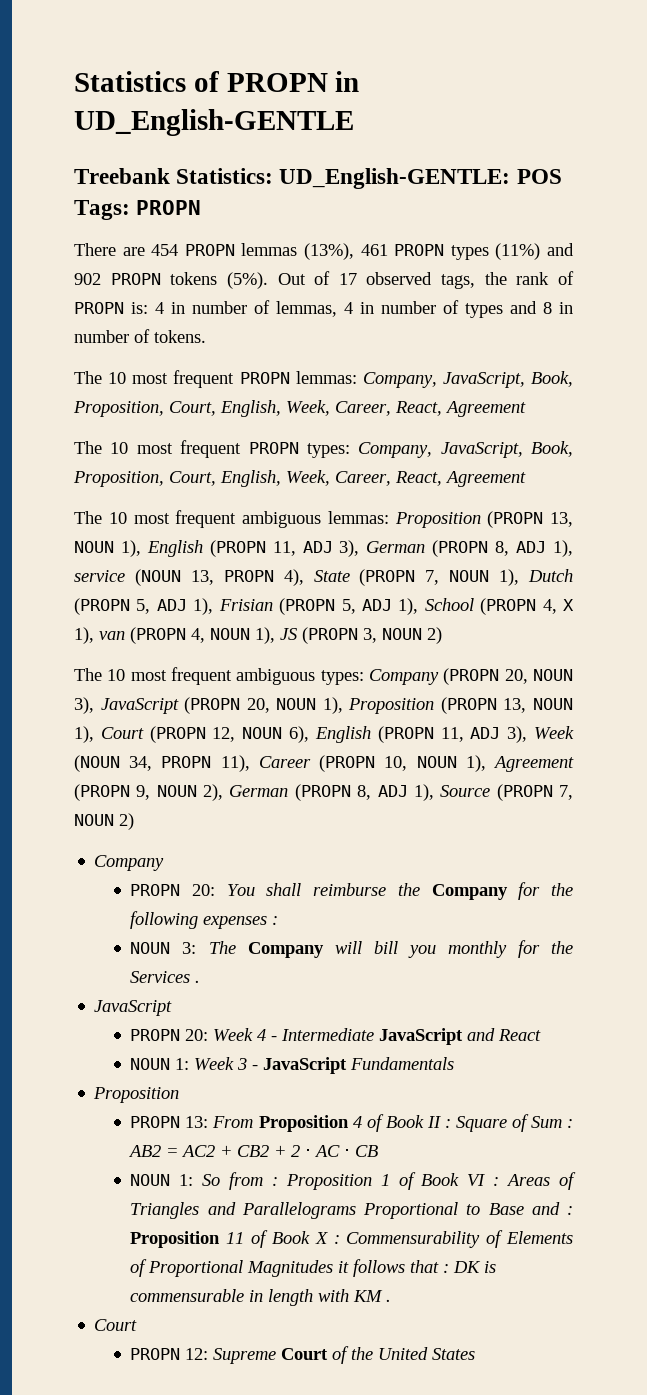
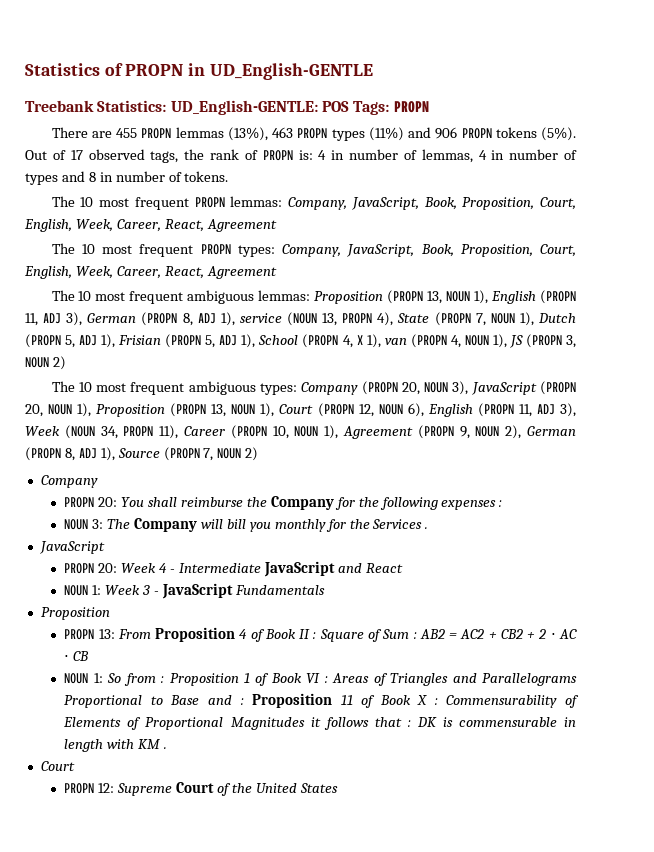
- There are 454 PROPN lemmas (13%), 461 PROPN types (11%) and 902 PROPN tokens (5%).
+ There are 455 PROPN lemmas (13%), 463 PROPN types (11%) and 906 PROPN tokens (5%).

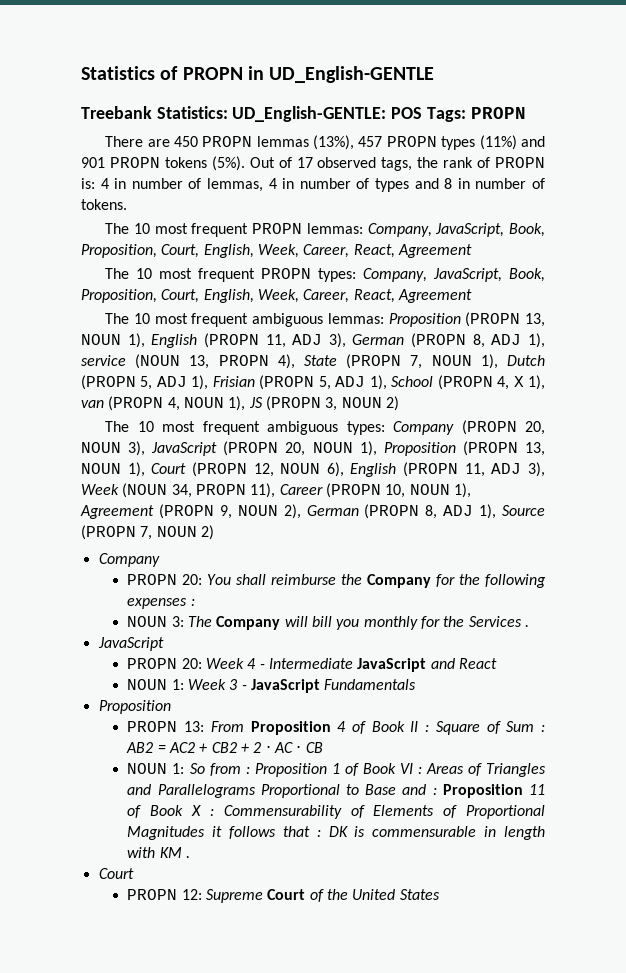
- There are 455 PROPN lemmas (13%), 463 PROPN types (11%) and 906 PROPN tokens (5%).
+ There are 450 PROPN lemmas (13%), 457 PROPN types (11%) and 901 PROPN tokens (5%).

